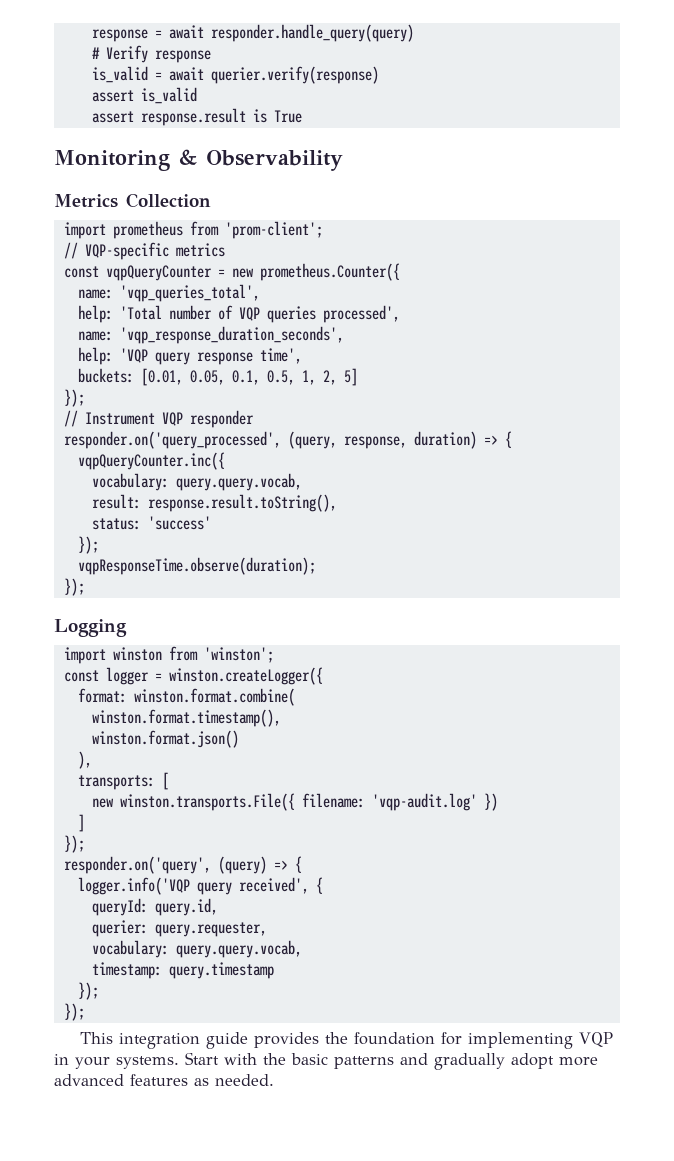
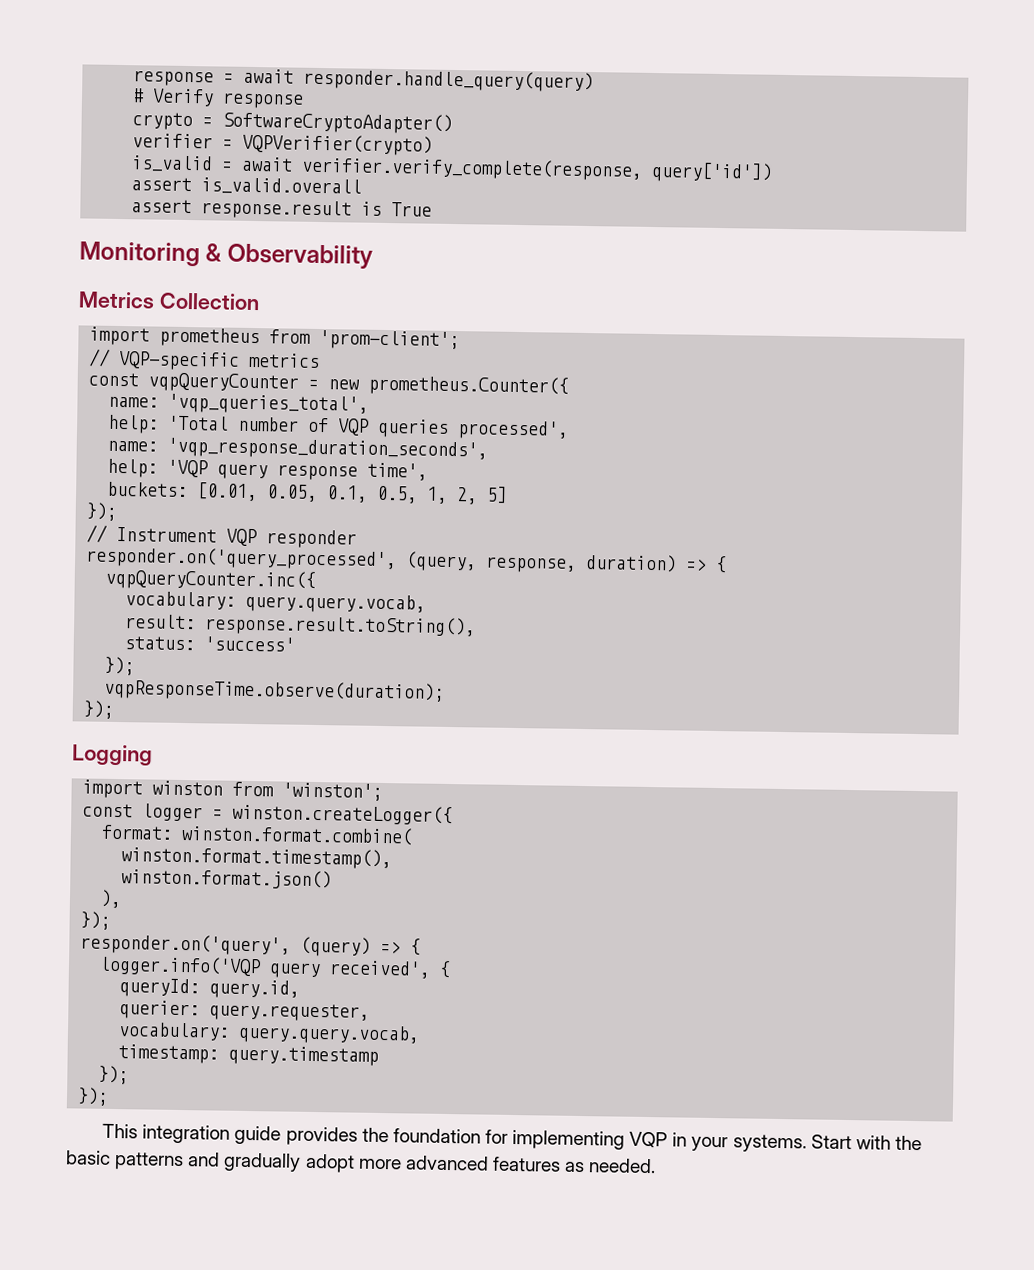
+ crypto = SoftwareCryptoAdapter()
+ verifier = VQPVerifier(crypto)
- is_valid = await querier.verify(response)
- assert is_valid
+ is_valid = await verifier.verify_complete(response, query['id'])
+ assert is_valid.overall
- transports: [
- new winston.transports.File({ filename: 'vqp-audit.log' })
- ]

